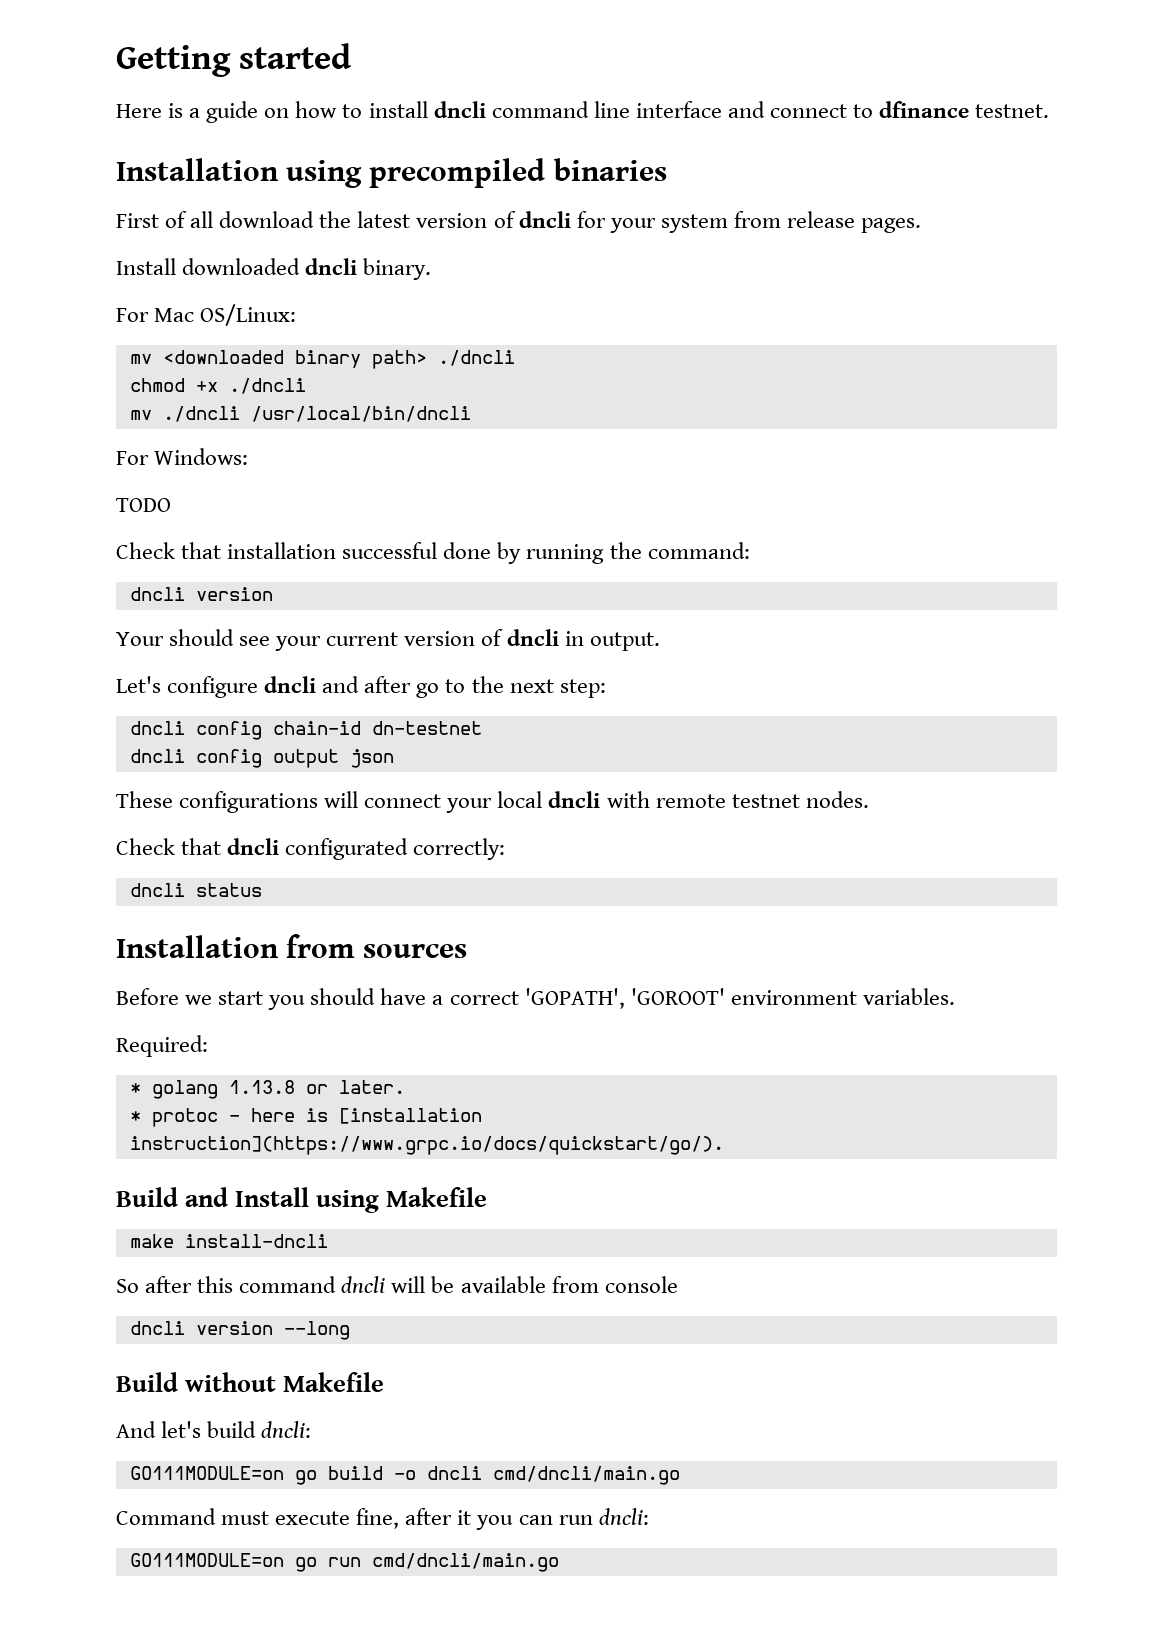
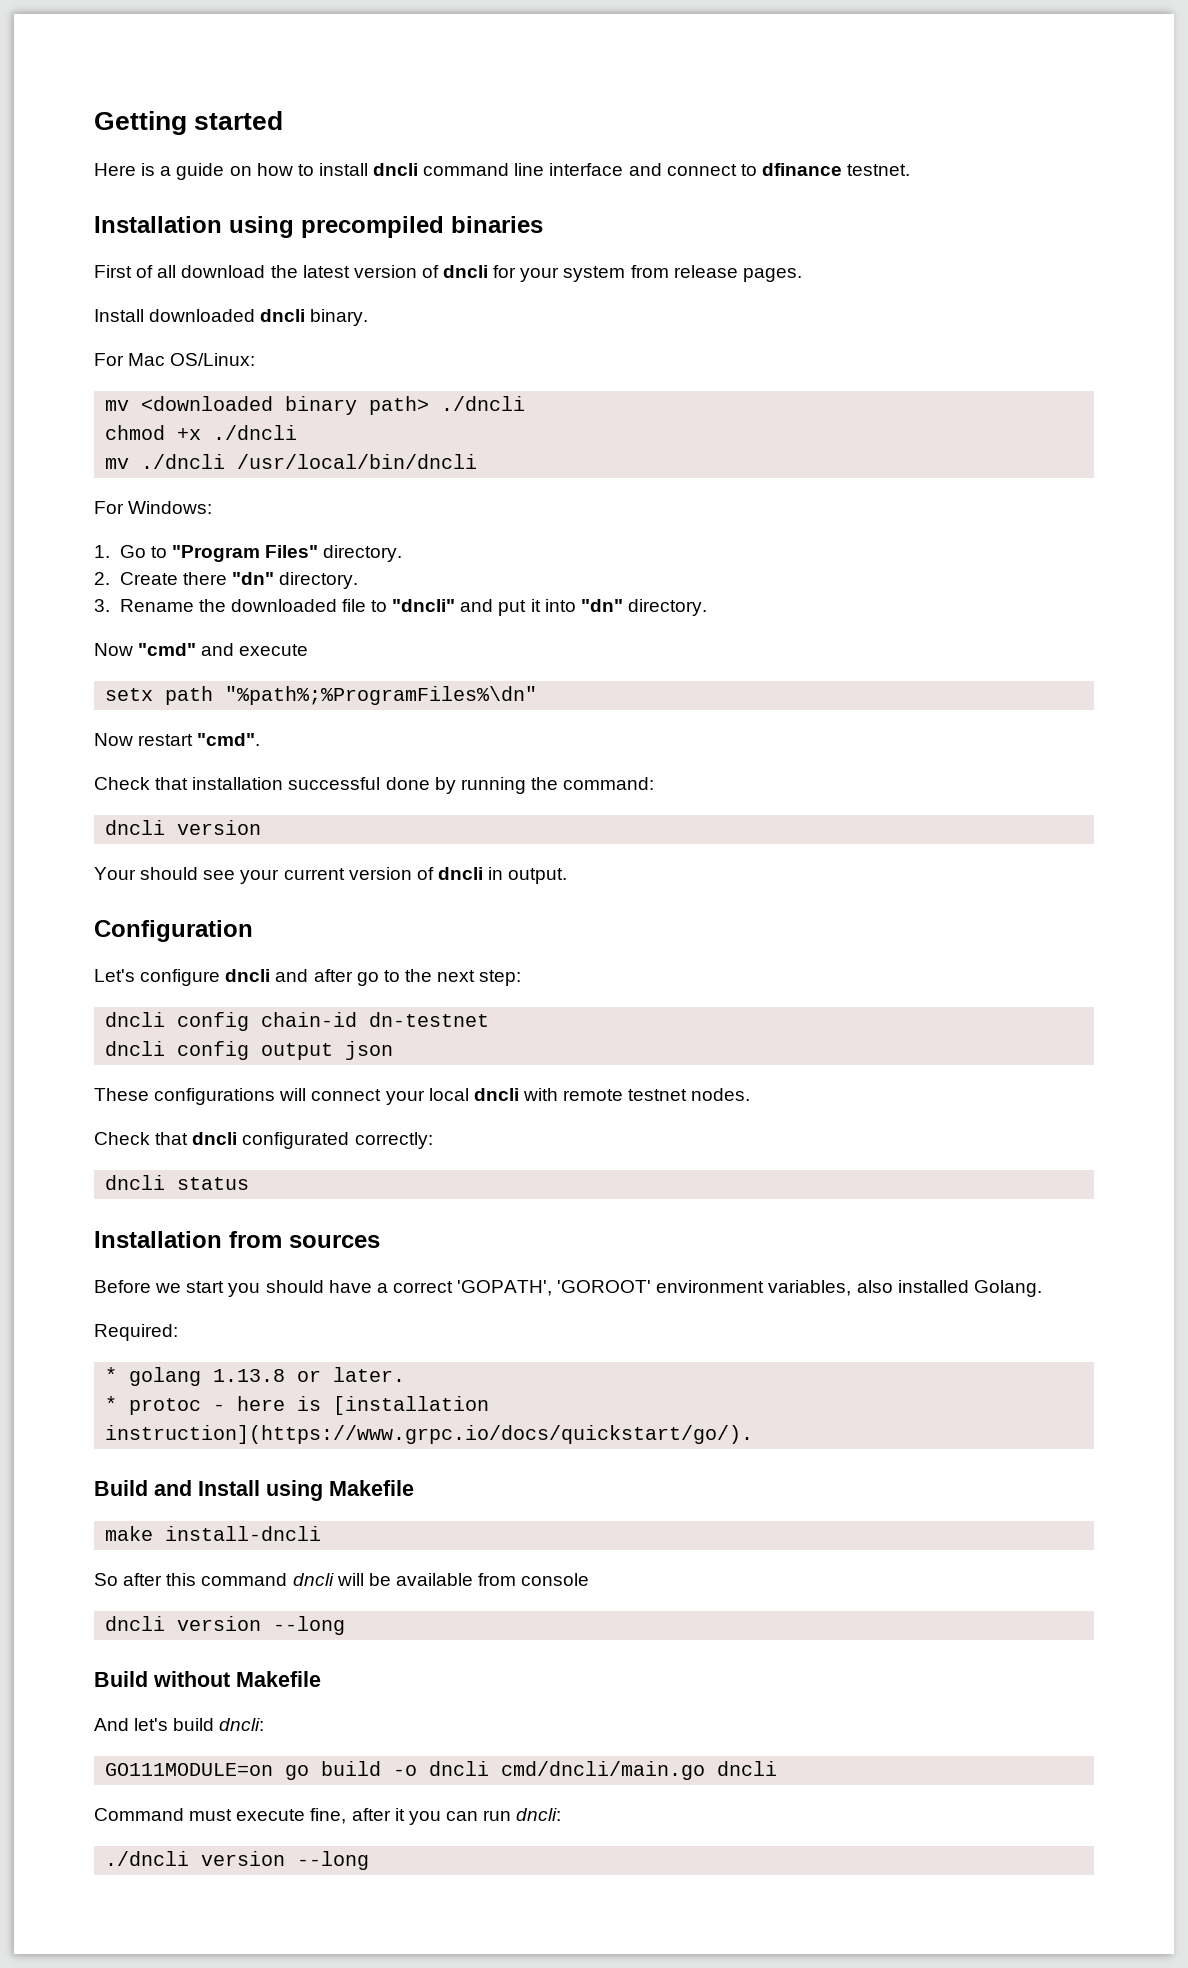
- TODO
+ 1. Go to "Program Files" directory.
+ 2. Create there "dn" directory.
+ 3. Rename the downloaded file to "dncli" and put it into "dn" directory.
+ Now "cmd" and execute
+ setx path "%path%;%ProgramFiles%\dn"
+ Now restart "cmd".
+ Configuration
- Before we start you should have a correct 'GOPATH', 'GOROOT' environment variables.
+ Before we start you should have a correct 'GOPATH', 'GOROOT' environment variables, also installed Golang.
- GO111MODULE=on go build -o dncli cmd/dncli/main.go
+ GO111MODULE=on go build -o dncli cmd/dncli/main.go dncli
- GO111MODULE=on go run cmd/dncli/main.go
+ ./dncli version --long

